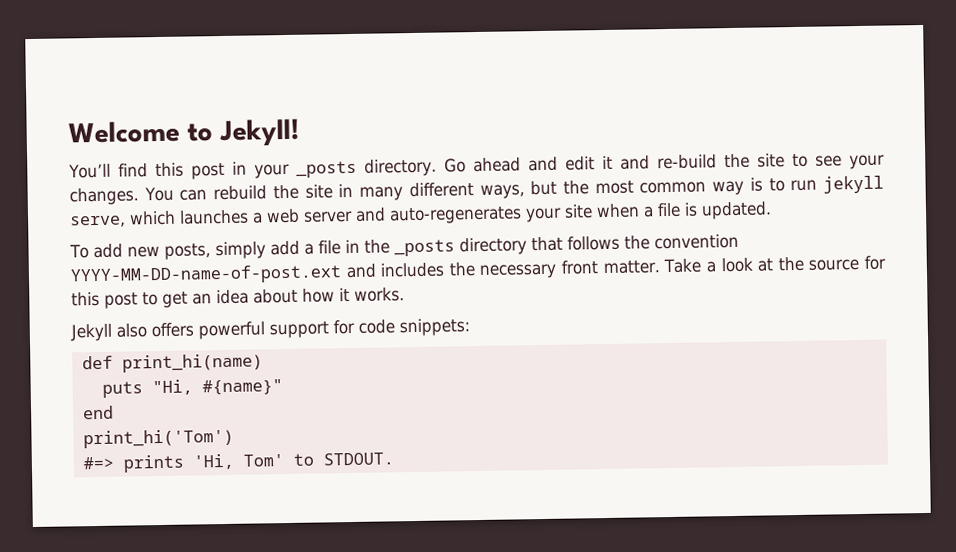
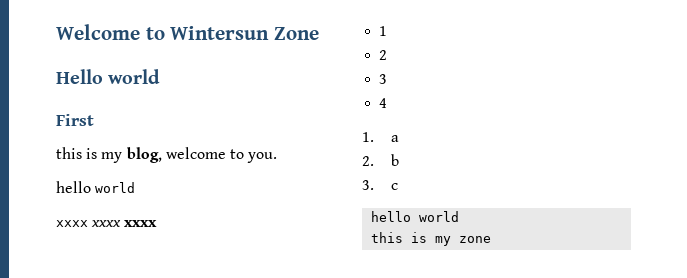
- Welcome to Jekyll!
- You’ll find this post in your _posts directory. Go ahead and edit it and re-build the site to see your changes. You can rebuild the site in many different ways, but the most common way is to run jekyll serve, which launches a web server and auto-regenerates your site when a file is updated.
- To add new posts, simply add a file in the _posts directory that follows the convention YYYY-MM-DD-name-of-post.ext and includes the necessary front matter. Take a look at the source for this post to get an idea about how it works.
- Jekyll also offers powerful support for code snippets:
- def print_hi(name)
- puts "Hi, #{name}"
- end
- print_hi('Tom')
- #=> prints 'Hi, Tom' to STDOUT.
+ Welcome to Wintersun Zone
+ Hello world
+ First
+ this is my blog, welcome to you.
+ hello world
+ xxxx xxxx xxxx
+ 1
+ 2
+ 3
+ 4
+ 1. a
+ 2. b
+ 3. c
+ hello world
+ this is my zone

